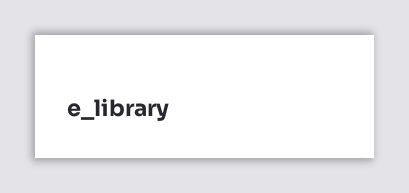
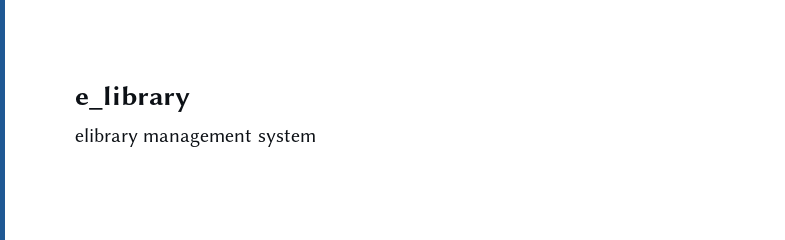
+ elibrary management system

